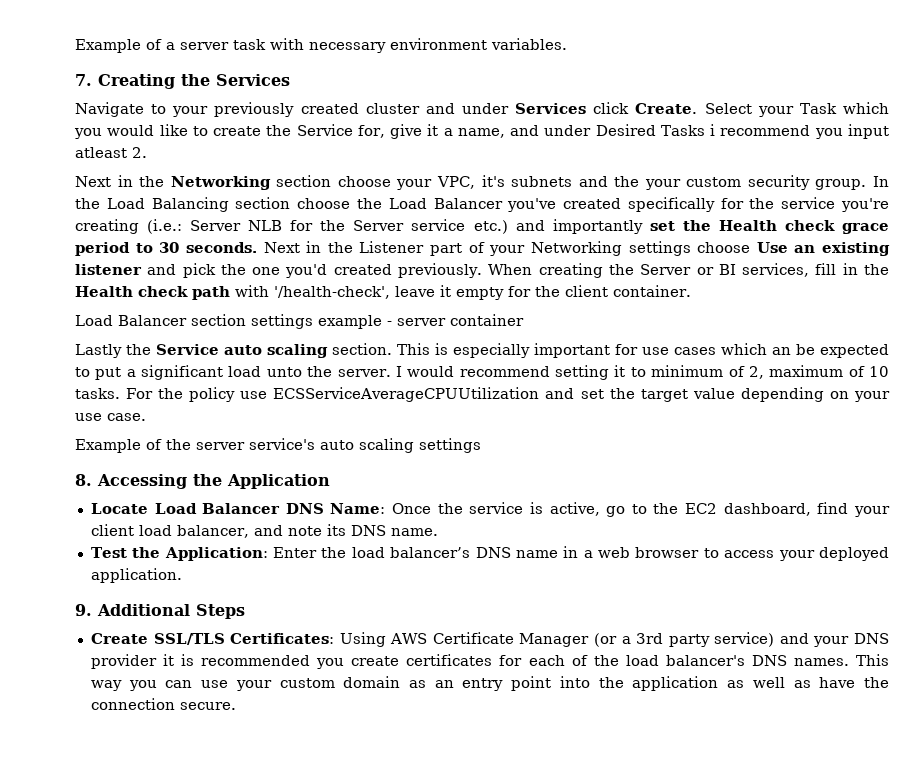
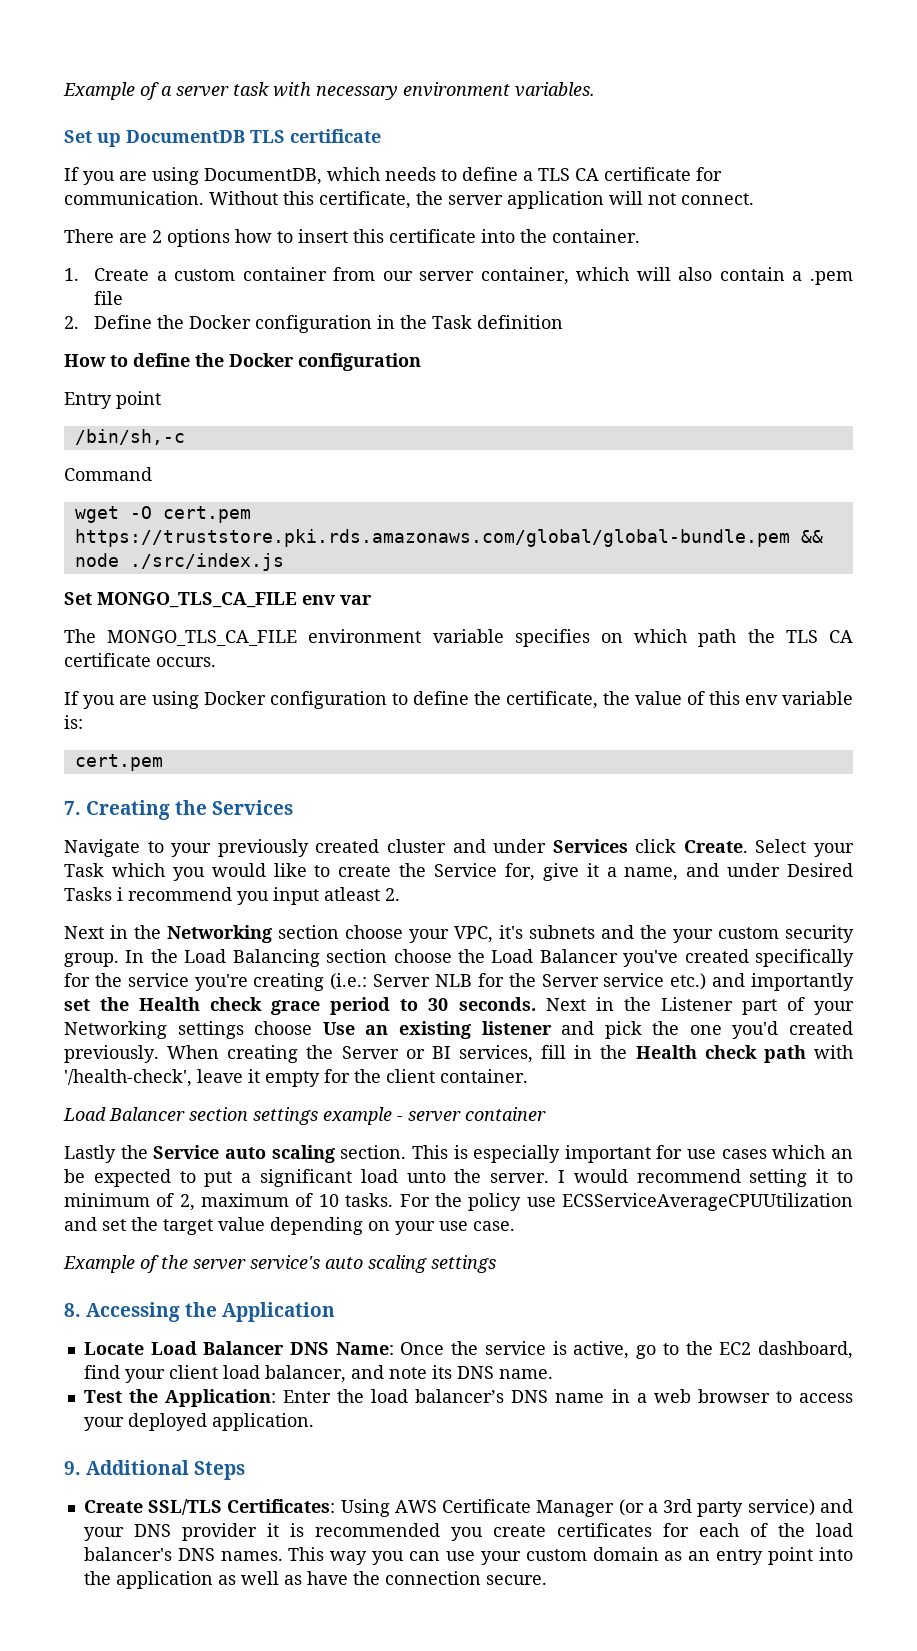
+ Set up DocumentDB TLS certificate
+ If you are using DocumentDB, which needs to define a TLS CA certificate for communication. Without this certificate, the server application will not connect.
+ There are 2 options how to insert this certificate into the container.
+ 1. Create a custom container from our server container, which will also contain a .pem file
+ 2. Define the Docker configuration in the Task definition
+ How to define the Docker configuration
+ Entry point
+ /bin/sh,-c
+ Command
+ wget -O cert.pem https://truststore.pki.rds.amazonaws.com/global/global-bundle.pem && node ./src/index.js
+ Set MONGO_TLS_CA_FILE env var
+ The MONGO_TLS_CA_FILE environment variable specifies on which path the TLS CA certificate occurs.
+ If you are using Docker configuration to define the certificate, the value of this env variable is:
+ cert.pem

